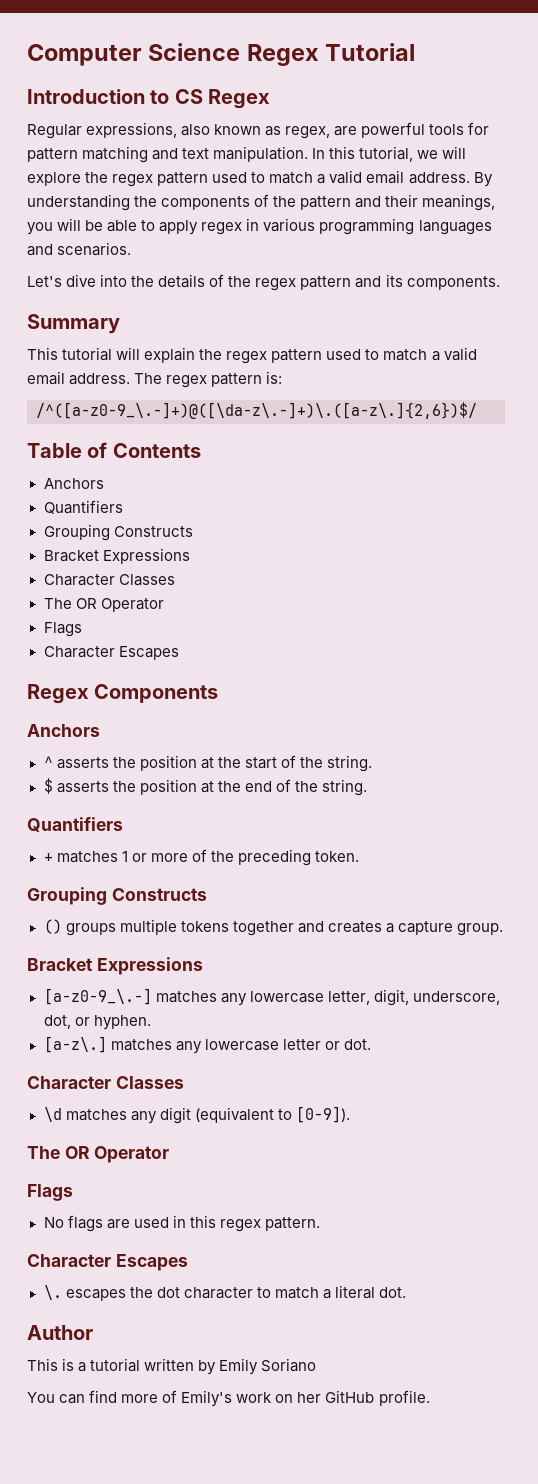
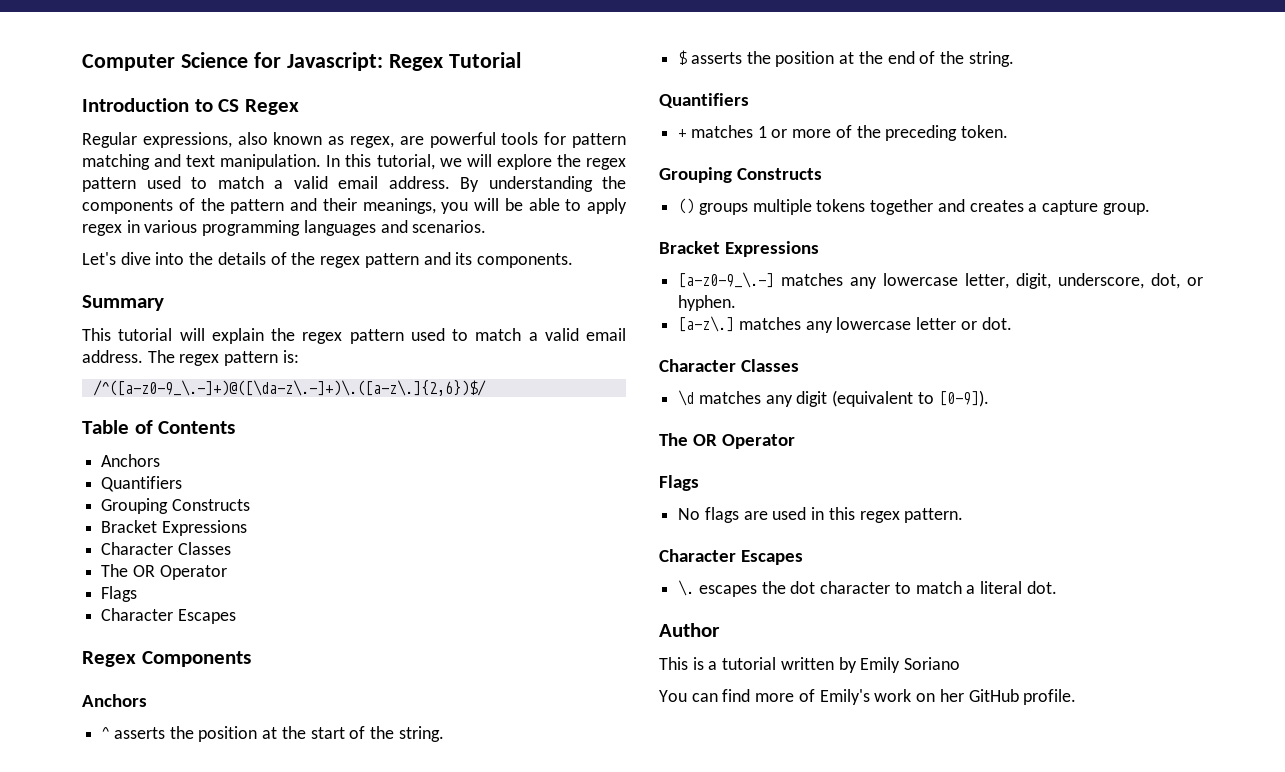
- Computer Science Regex Tutorial
+ Computer Science for Javascript: Regex Tutorial

